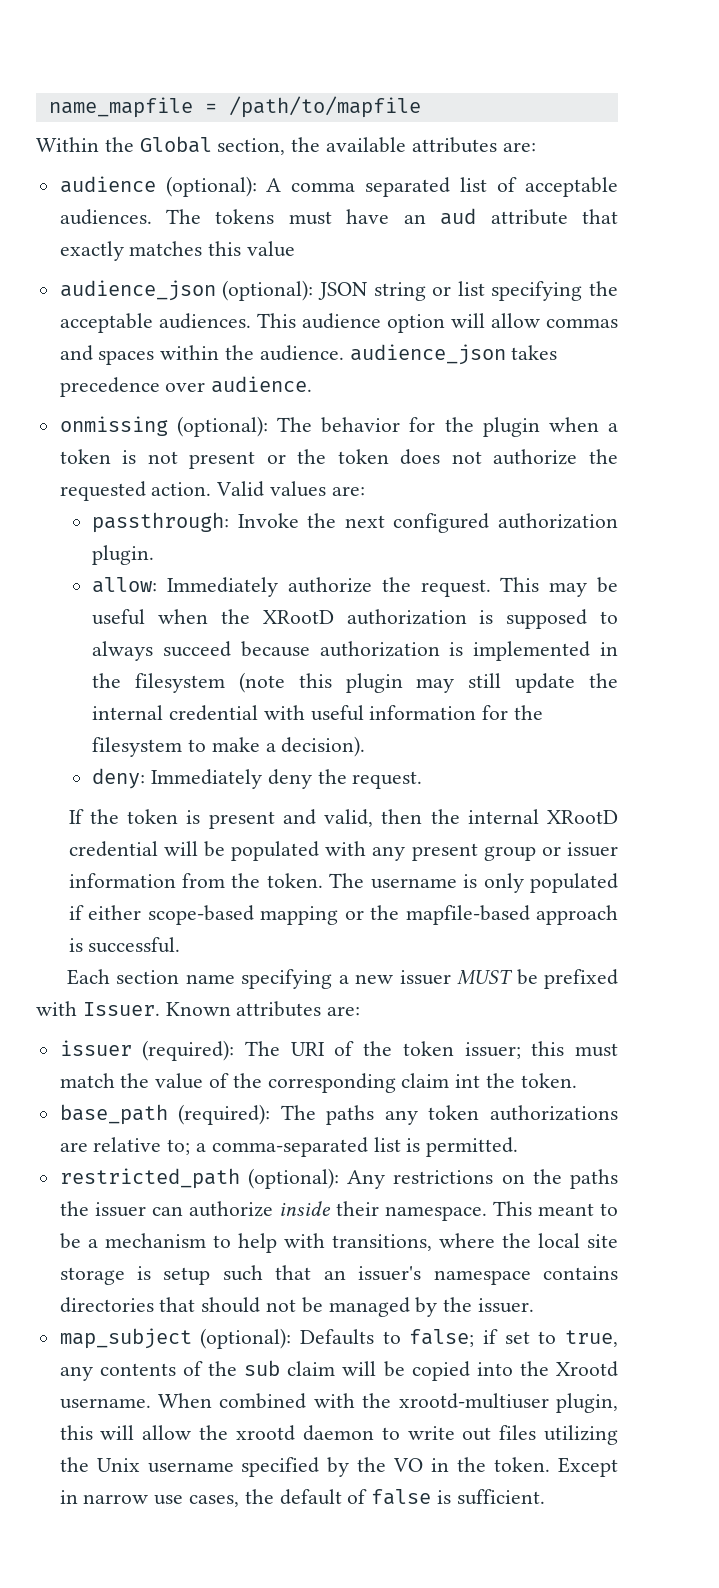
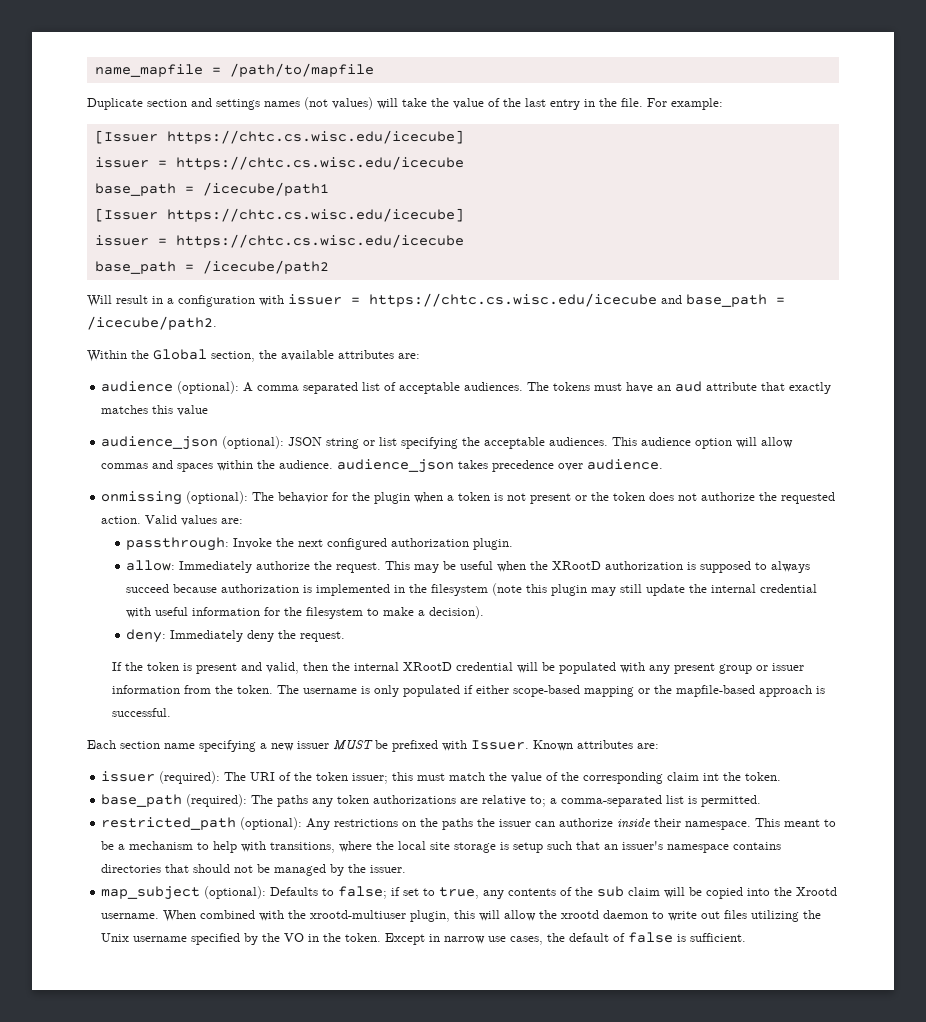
+ Duplicate section and settings names (not values) will take the value of the last entry in the file. For example:
+ [Issuer https://chtc.cs.wisc.edu/icecube]
+ issuer = https://chtc.cs.wisc.edu/icecube
+ base_path = /icecube/path1
+ [Issuer https://chtc.cs.wisc.edu/icecube]
+ issuer = https://chtc.cs.wisc.edu/icecube
+ base_path = /icecube/path2
+ Will result in a configuration with issuer = https://chtc.cs.wisc.edu/icecube and base_path = /icecube/path2.

